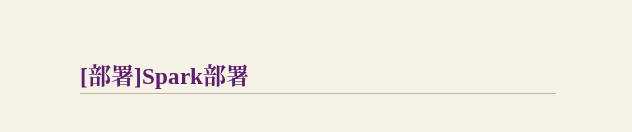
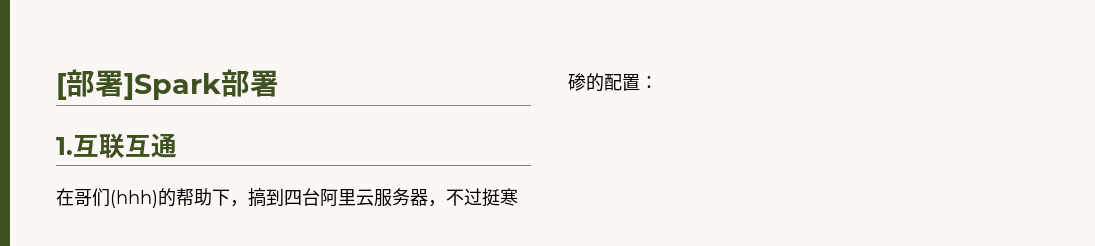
+ 1.互联互通
+ 在哥们(hhh)的帮助下，搞到四台阿里云服务器，不过挺寒碜的配置：

